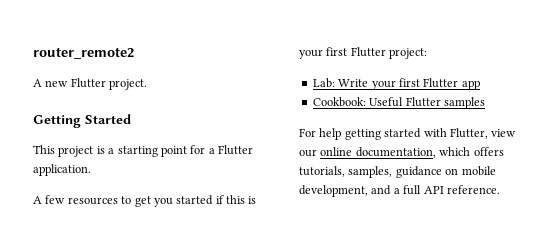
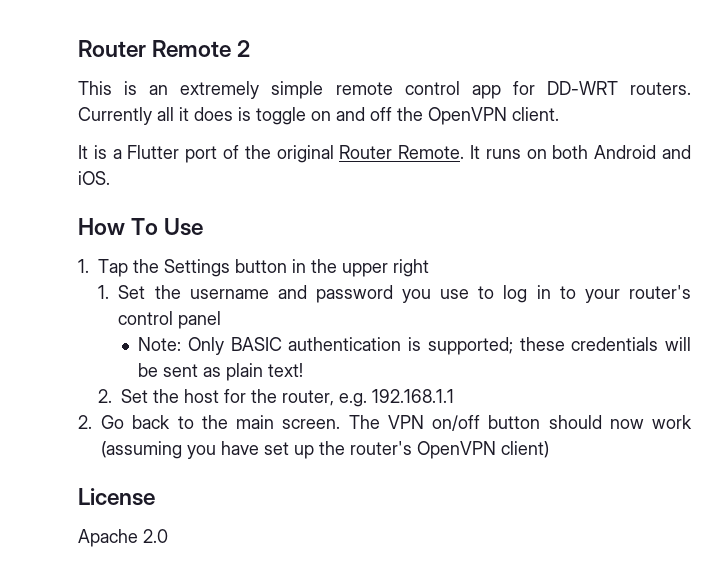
- router_remote2
- A new Flutter project.
- Getting Started
- This project is a starting point for a Flutter application.
- A few resources to get you started if this is your first Flutter project:
- Lab: Write your first Flutter app
- Cookbook: Useful Flutter samples
- For help getting started with Flutter, view our online documentation, which offers tutorials, samples, guidance on mobile development, and a full API reference.
+ Router Remote 2
+ This is an extremely simple remote control app for DD-WRT routers. Currently all it does is toggle on and off the OpenVPN client.
+ It is a Flutter port of the original Router Remote. It runs on both Android and iOS.
+ How To Use
+ 1. Tap the Settings button in the upper right
+ 1. Set the username and password you use to log in to your router's control panel
+ Note: Only BASIC authentication is supported; these credentials will be sent as plain text!
+ 2. Set the host for the router, e.g. 192.168.1.1
+ 2. Go back to the main screen. The VPN on/off button should now work (assuming you have set up the router's OpenVPN client)
+ License
+ Apache 2.0

